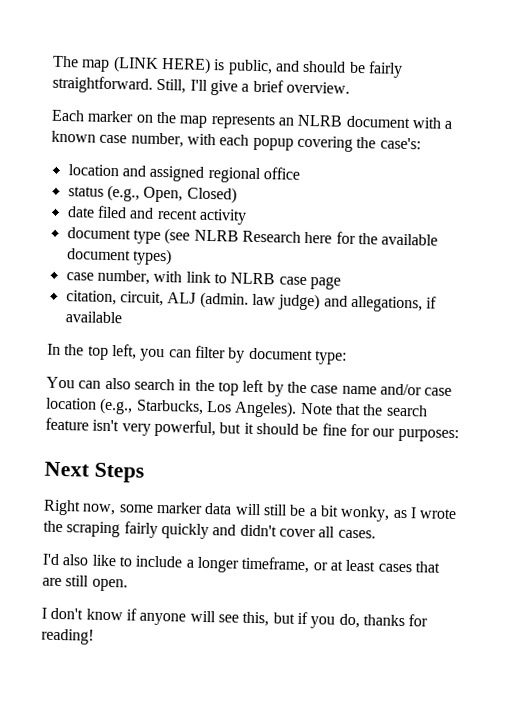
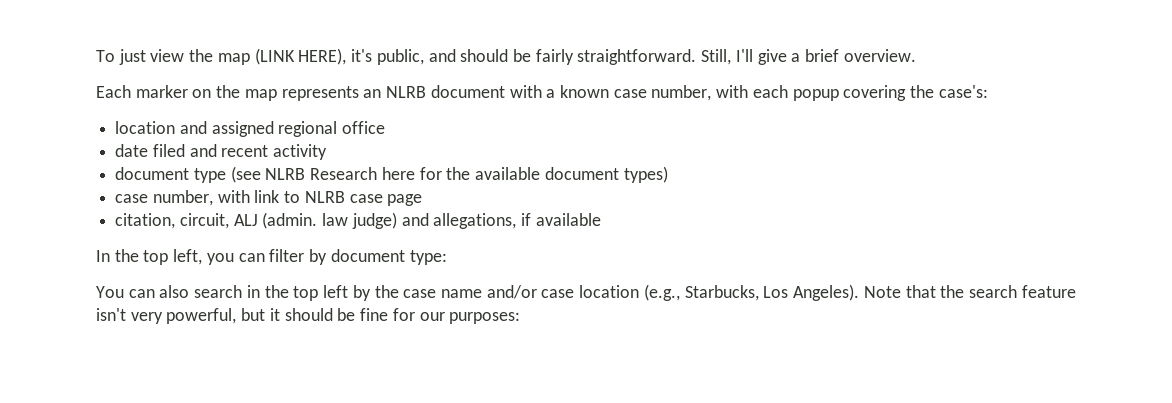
- The map (LINK HERE) is public, and should be fairly straightforward.
+ To just view the map (LINK HERE), it's public, and should be fairly straightforward.
- status (e.g., Open, Closed)
- Next Steps
- Right now, some marker data will still be a bit wonky, as I wrote the scraping fairly quickly and didn't cover all cases.
- I'd also like to include a longer timeframe, or at least cases that are still open.
- I don't know if anyone will see this, but if you do, thanks for reading!

